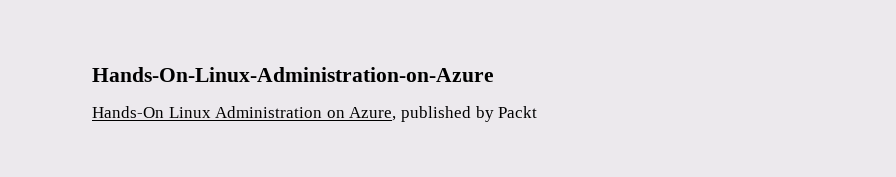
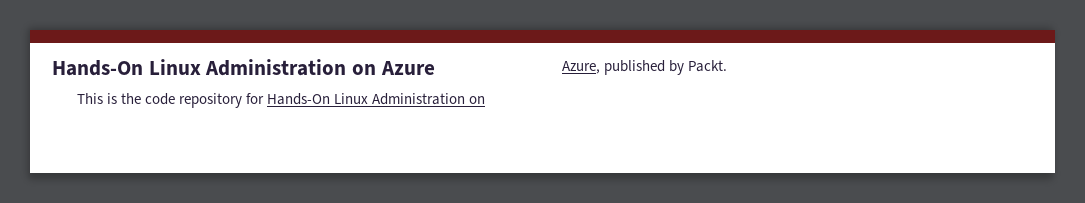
- Hands-On-Linux-Administration-on-Azure
- Hands-On Linux Administration on Azure, published by Packt
+ Hands-On Linux Administration on Azure
+ This is the code repository for Hands-On Linux Administration on Azure, published by Packt.

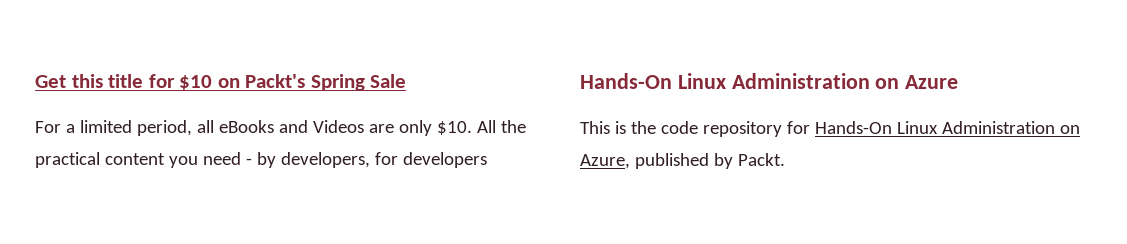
+ Get this title for $10 on Packt's Spring Sale
+ For a limited period, all eBooks and Videos are only $10. All the practical content you need - by developers, for developers

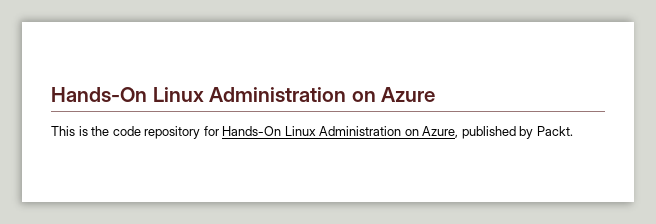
- Get this title for $10 on Packt's Spring Sale
- For a limited period, all eBooks and Videos are only $10. All the practical content you need - by developers, for developers

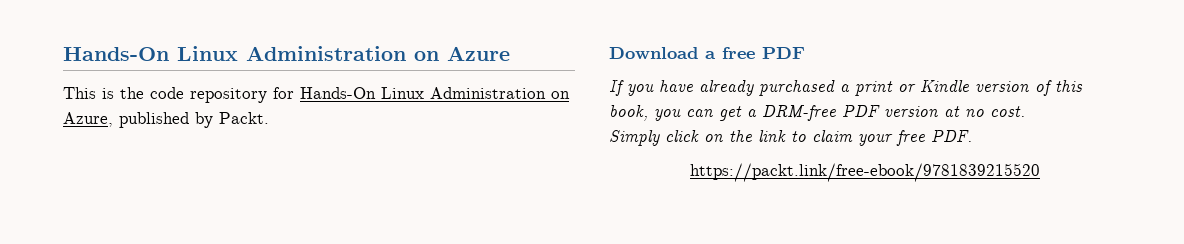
+ Download a free PDF
+ If you have already purchased a print or Kindle version of this book, you can get a DRM-free PDF version at no cost.
+ Simply click on the link to claim your free PDF.
+ https://packt.link/free-ebook/9781839215520

